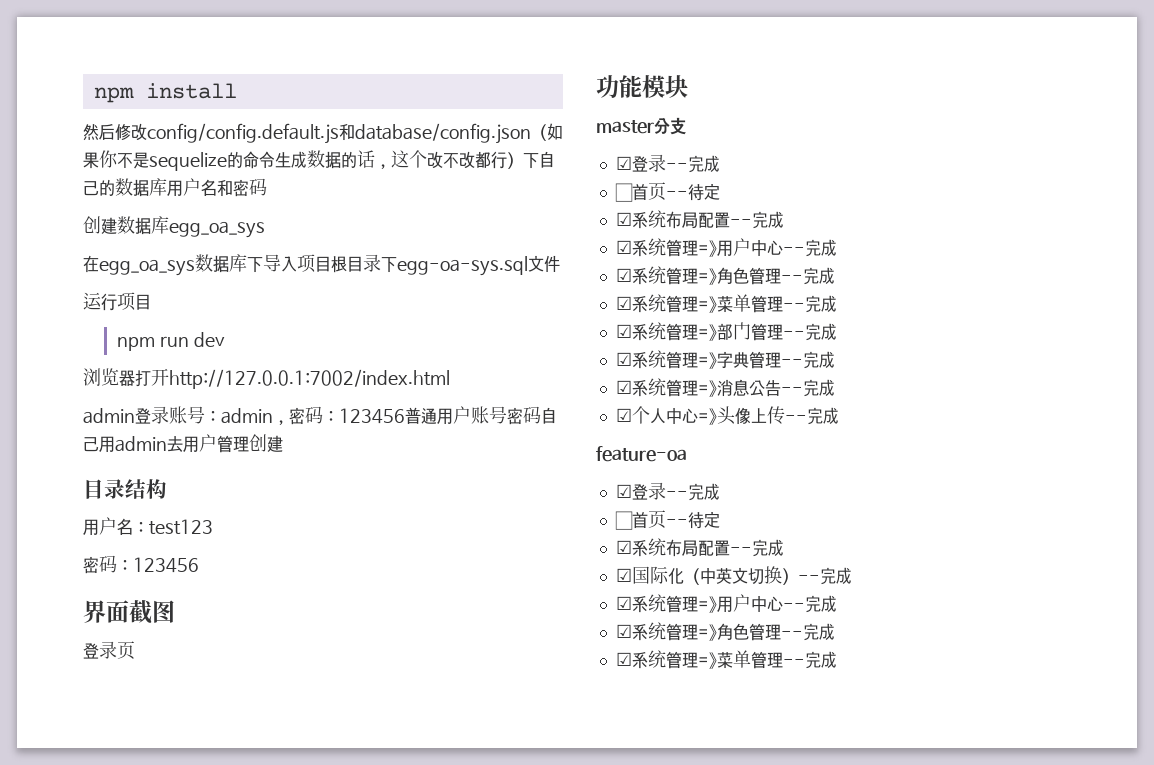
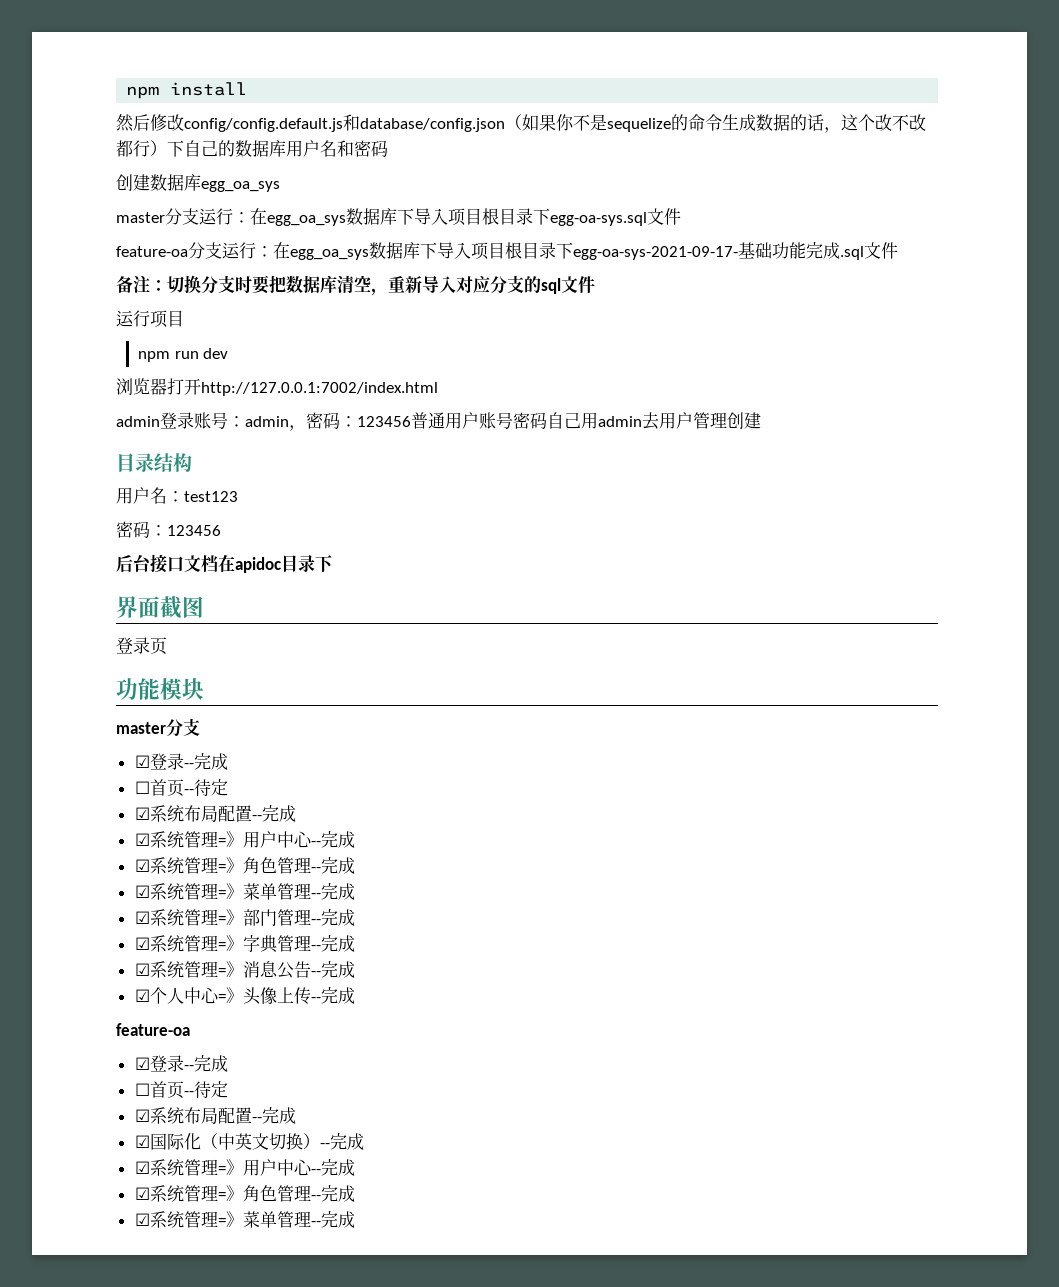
- 在egg_oa_sys数据库下导入项目根目录下egg-oa-sys.sql文件
+ master分支运行：在egg_oa_sys数据库下导入项目根目录下egg-oa-sys.sql文件
+ feature-oa分支运行：在egg_oa_sys数据库下导入项目根目录下egg-oa-sys-2021-09-17-基础功能完成.sql文件
+ 备注：切换分支时要把数据库清空，重新导入对应分支的sql文件
+ 后台接口文档在apidoc目录下

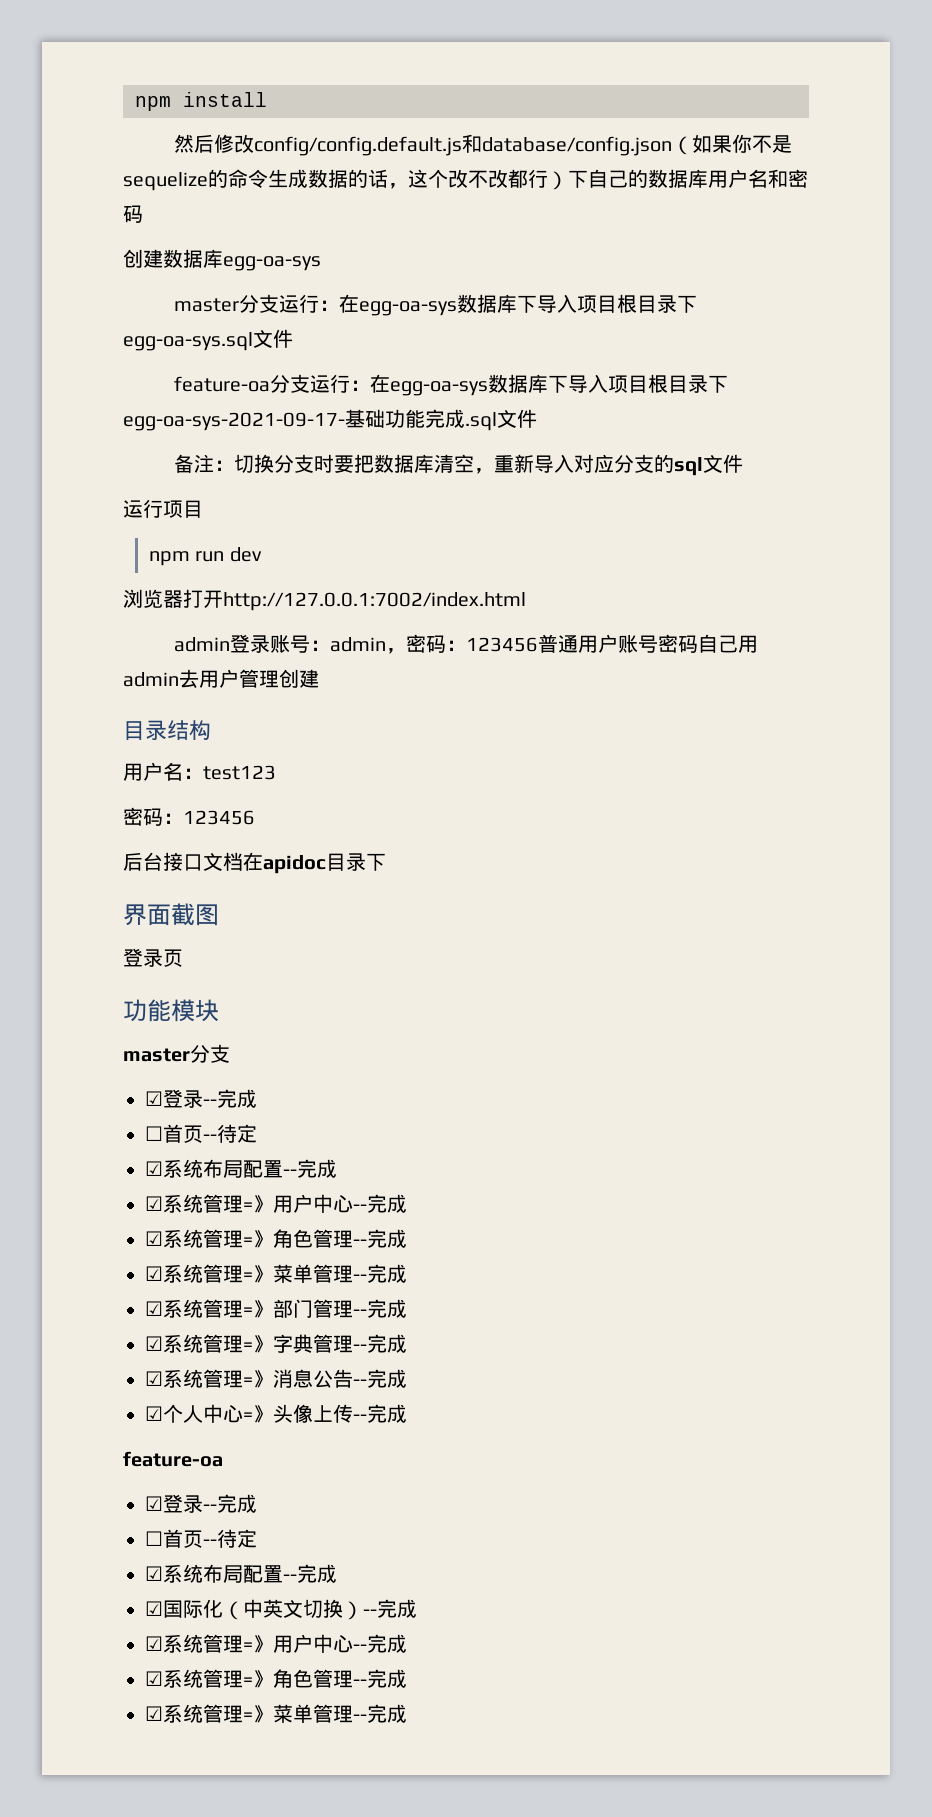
- 创建数据库egg_oa_sys
+ 创建数据库egg-oa-sys
- master分支运行：在egg_oa_sys数据库下导入项目根目录下egg-oa-sys.sql文件
+ master分支运行：在egg-oa-sys数据库下导入项目根目录下egg-oa-sys.sql文件
- feature-oa分支运行：在egg_oa_sys数据库下导入项目根目录下egg-oa-sys-2021-09-17-基础功能完成.sql文件
+ feature-oa分支运行：在egg-oa-sys数据库下导入项目根目录下egg-oa-sys-2021-09-17-基础功能完成.sql文件

